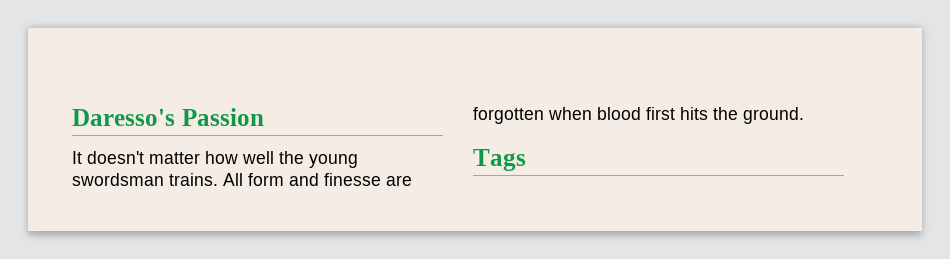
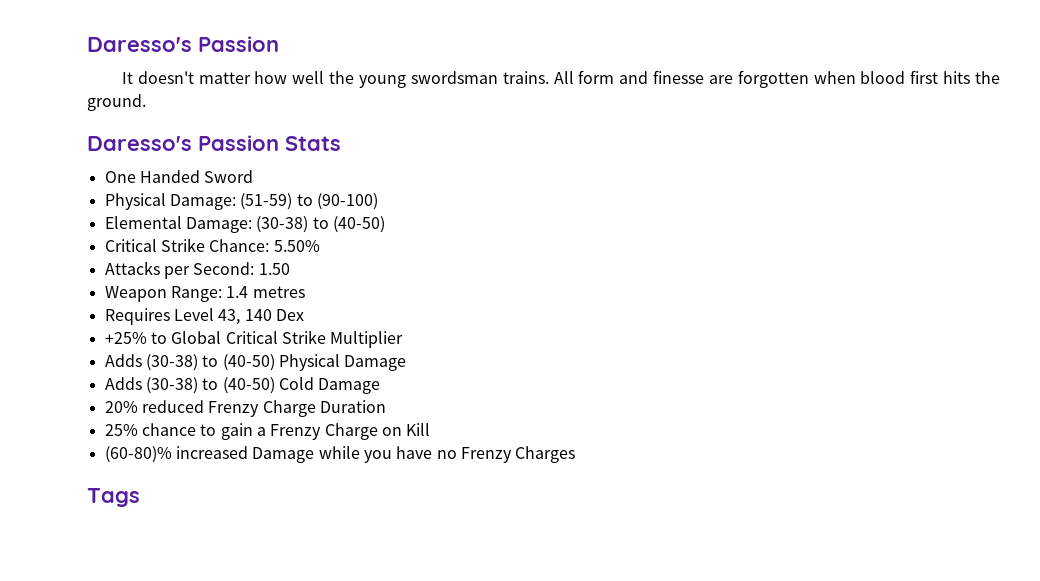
+ Daresso's Passion Stats
+ One Handed Sword
+ Physical Damage: (51-59) to (90-100)
+ Elemental Damage: (30-38) to (40-50)
+ Critical Strike Chance: 5.50%
+ Attacks per Second: 1.50
+ Weapon Range: 1.4 metres
+ Requires Level 43, 140 Dex
+ +25% to Global Critical Strike Multiplier
+ Adds (30-38) to (40-50) Physical Damage
+ Adds (30-38) to (40-50) Cold Damage
+ 20% reduced Frenzy Charge Duration
+ 25% chance to gain a Frenzy Charge on Kill
+ (60-80)% increased Damage while you have no Frenzy Charges

